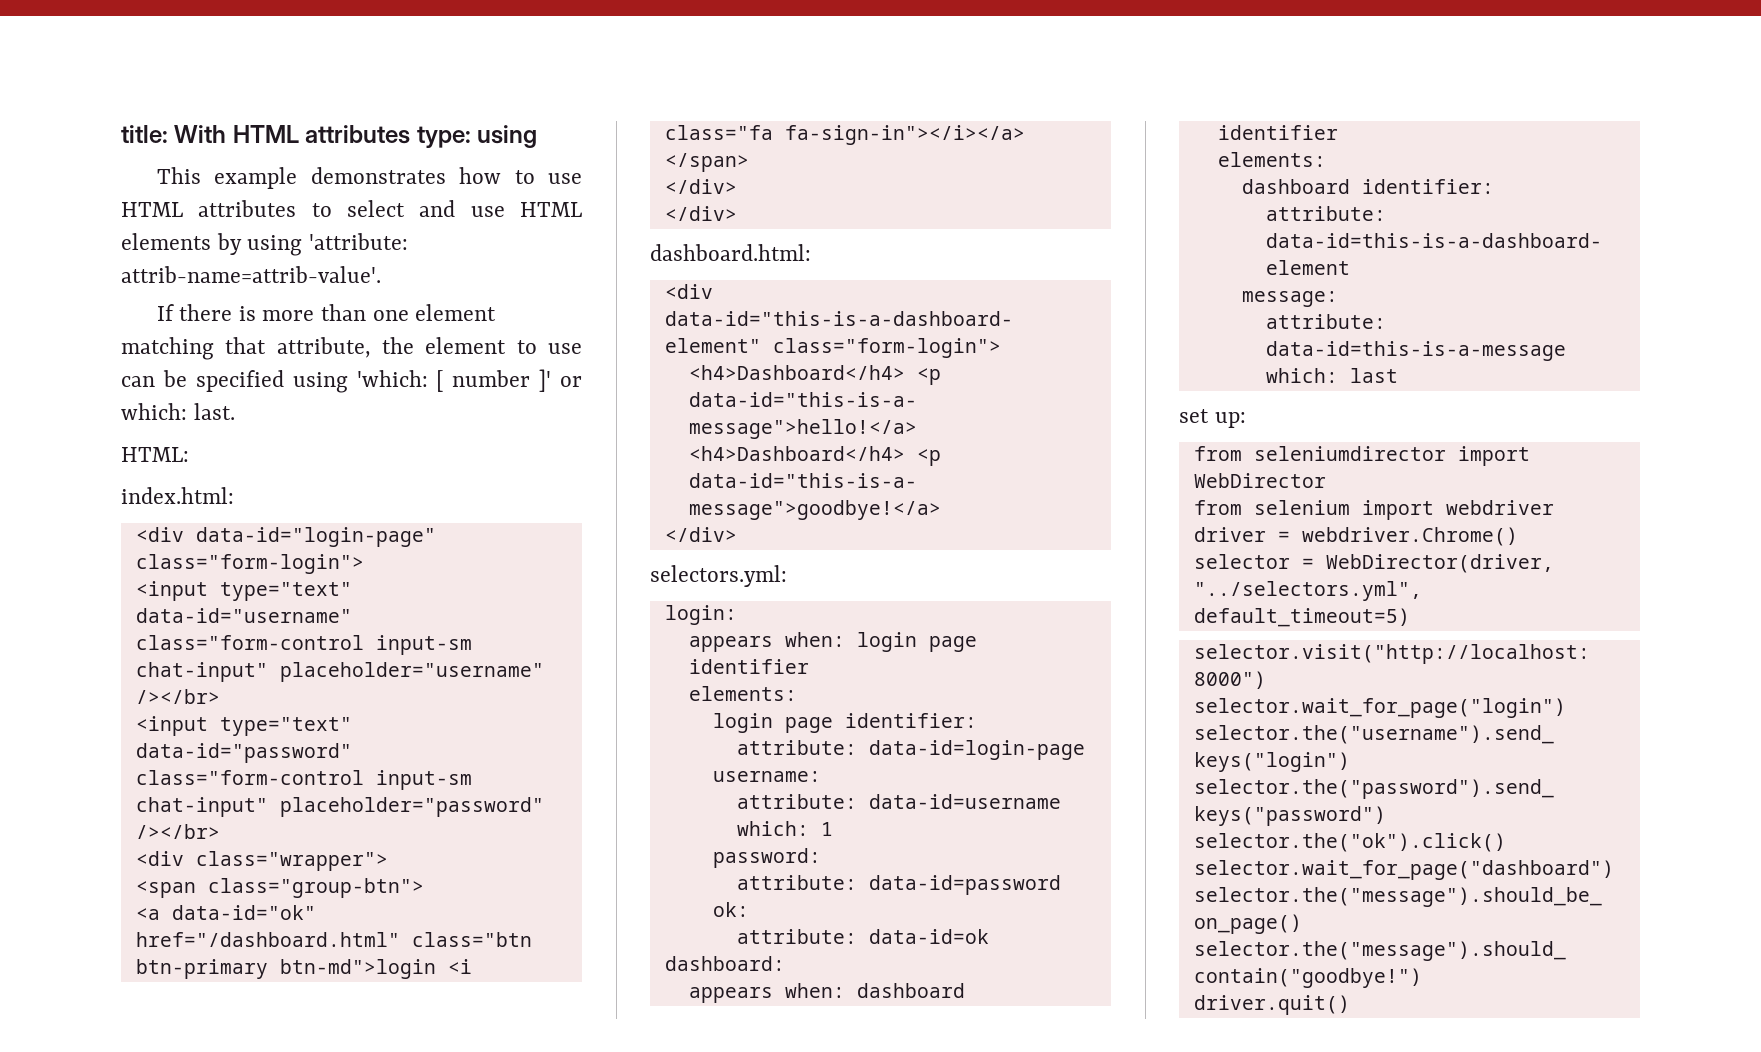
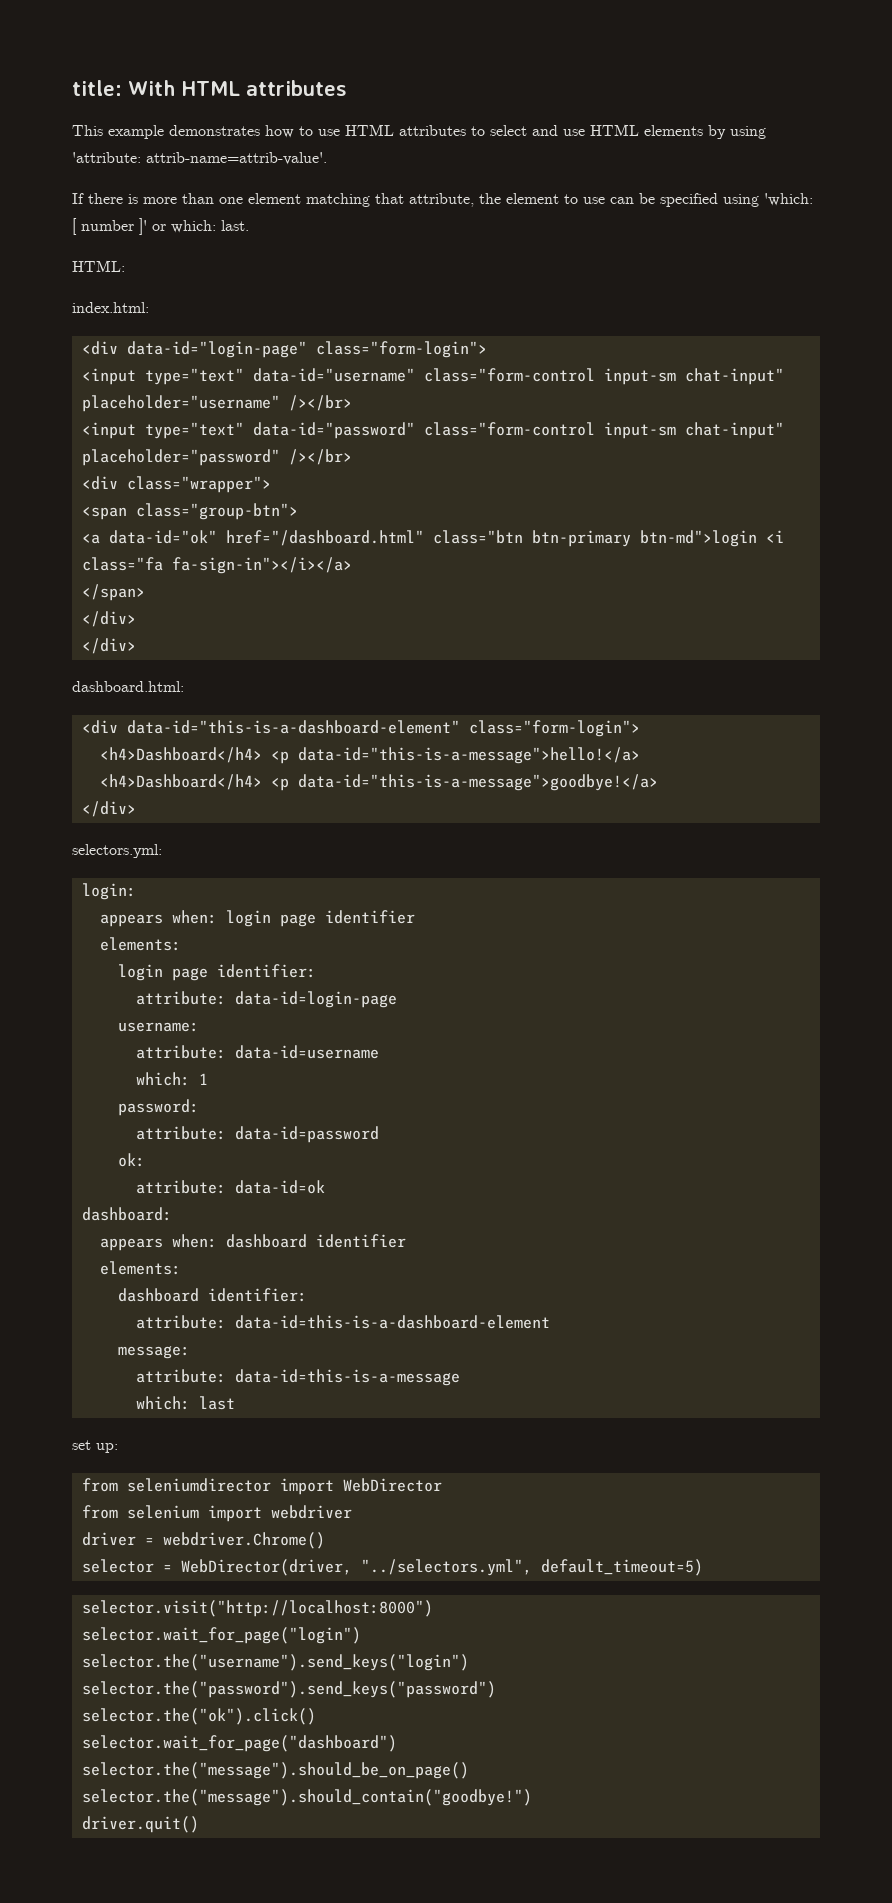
- title: With HTML attributes type: using
+ title: With HTML attributes

